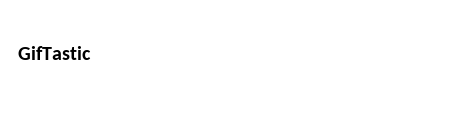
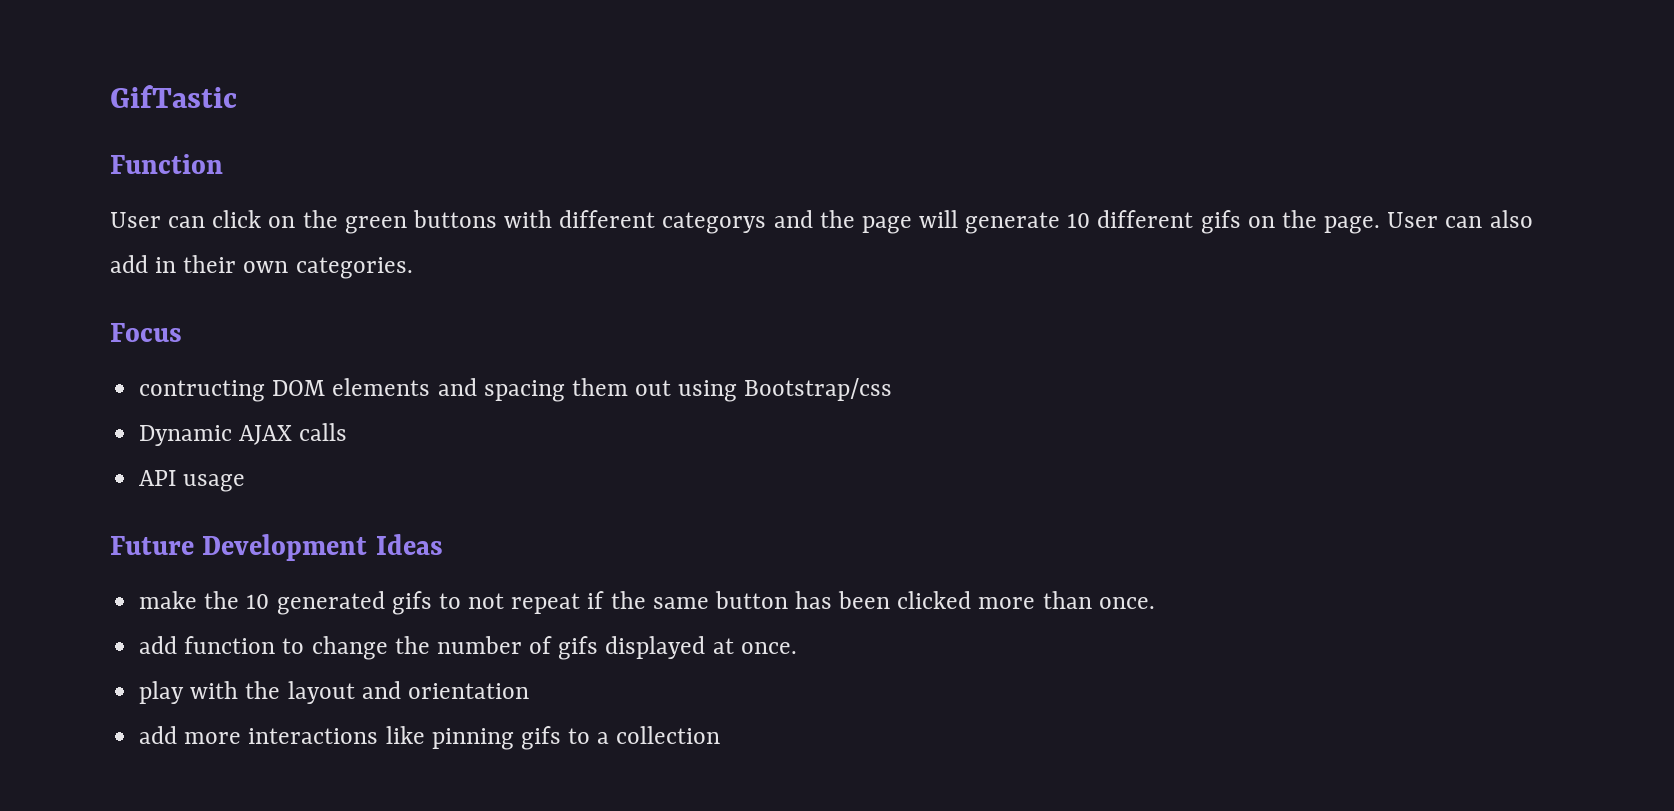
+ Function
+ User can click on the green buttons with different categorys and the page will generate 10 different gifs on the page. User can also add in their own categories.
+ Focus
+ contructing DOM elements and spacing them out using Bootstrap/css
+ Dynamic AJAX calls
+ API usage
+ Future Development Ideas
+ make the 10 generated gifs to not repeat if the same button has been clicked more than once.
+ add function to change the number of gifs displayed at once.
+ play with the layout and orientation
+ add more interactions like pinning gifs to a collection

